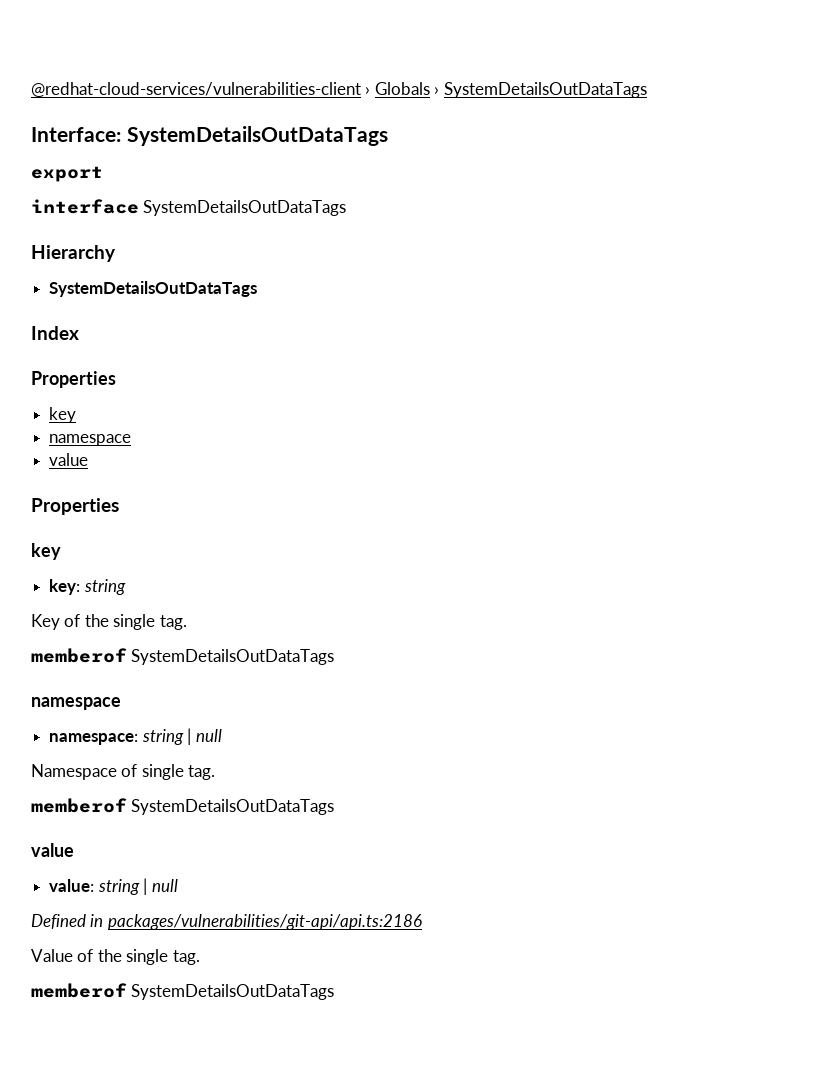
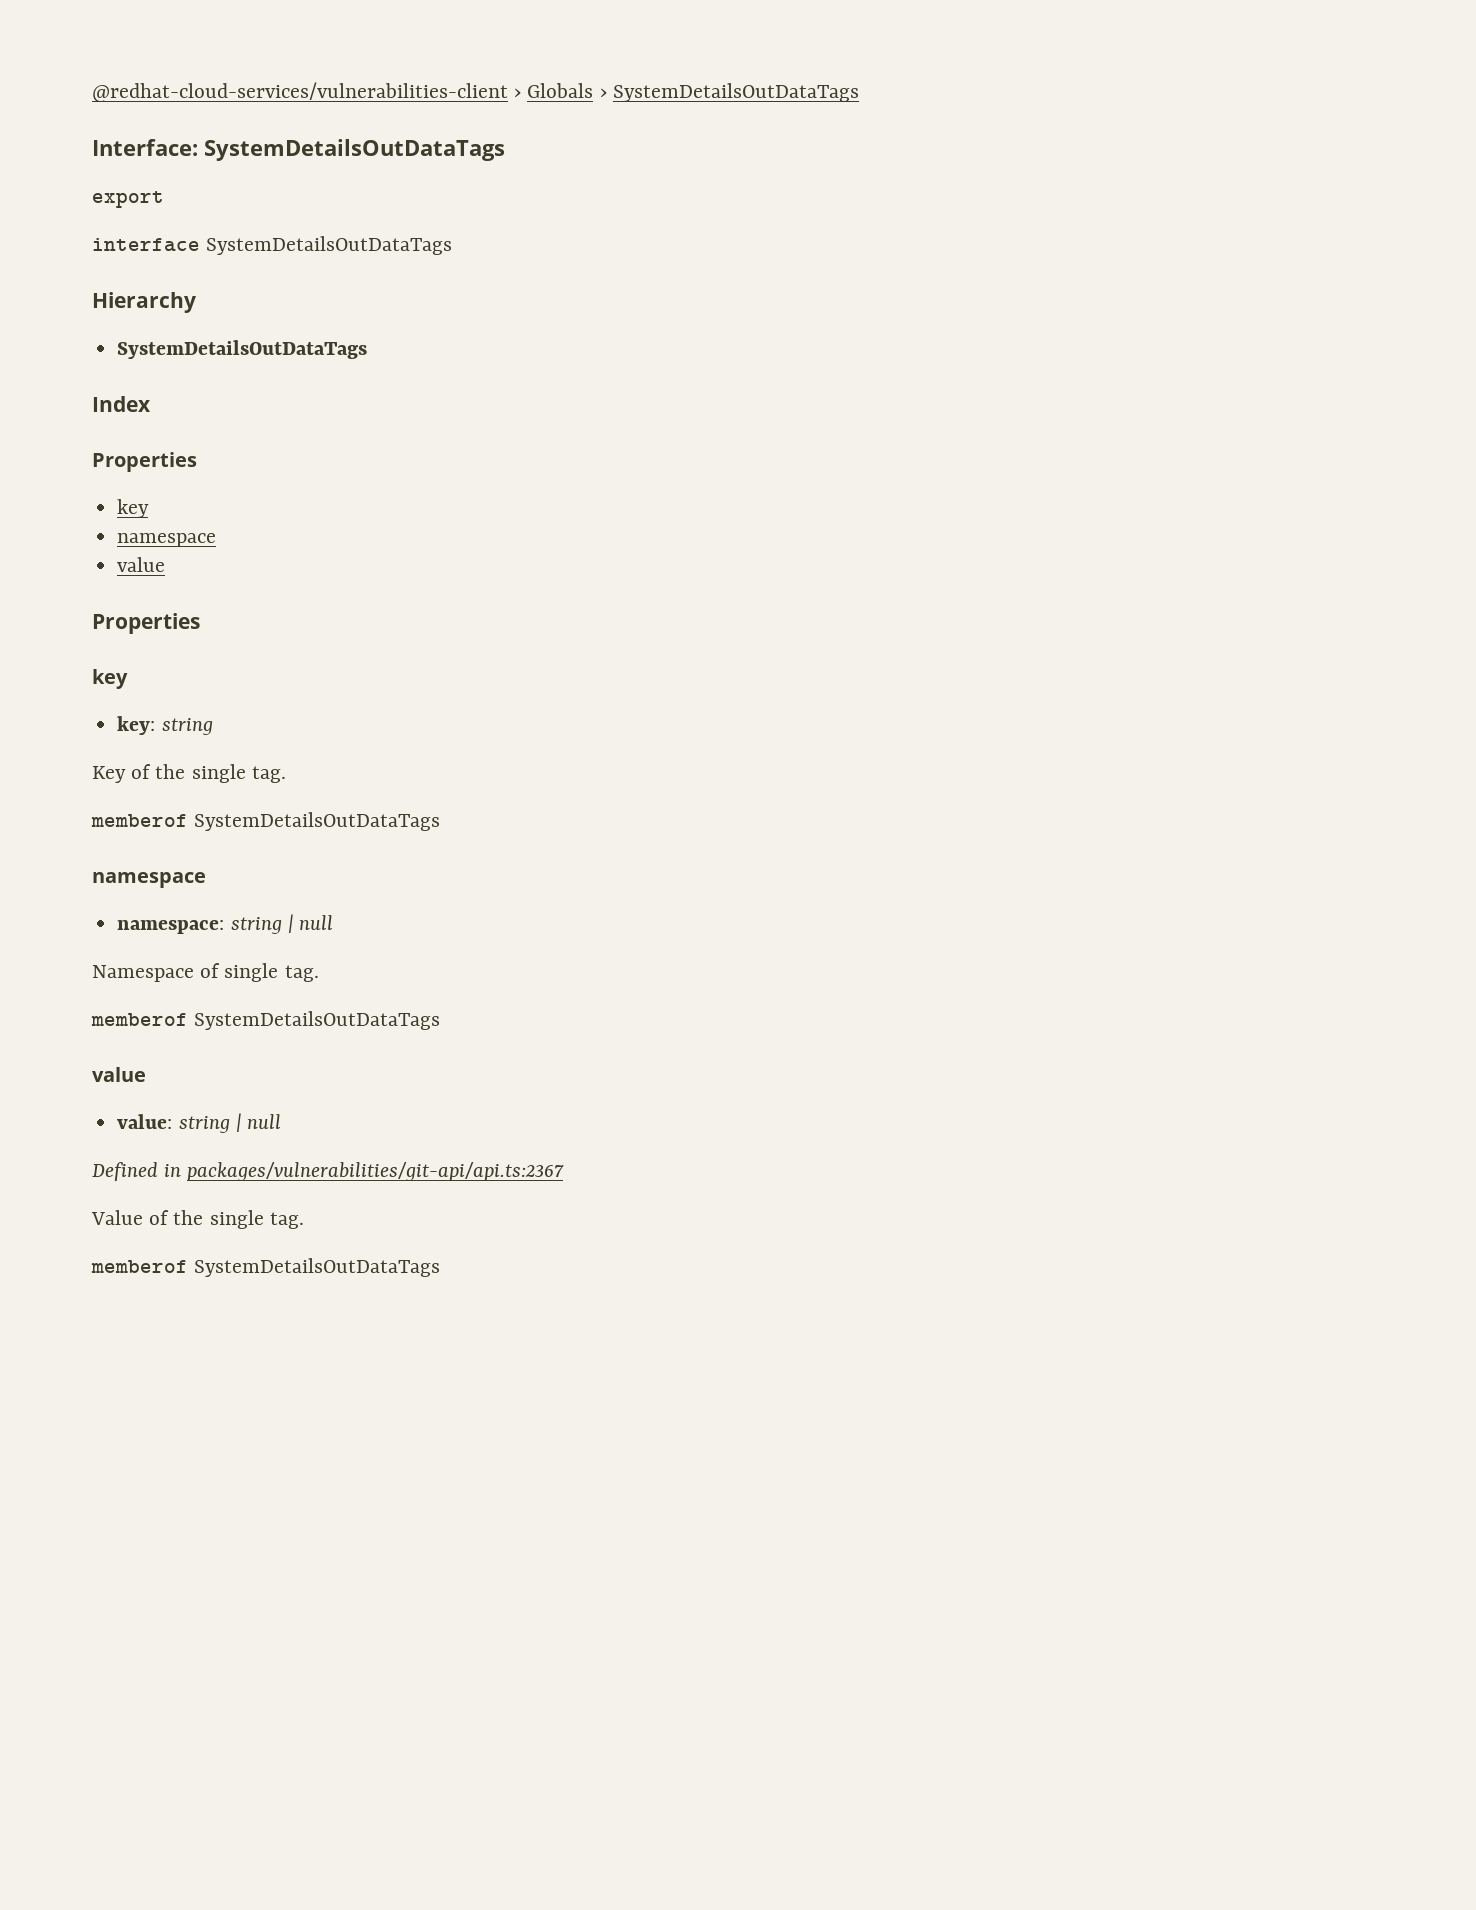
- Defined in packages/vulnerabilities/git-api/api.ts:2186
+ Defined in packages/vulnerabilities/git-api/api.ts:2367

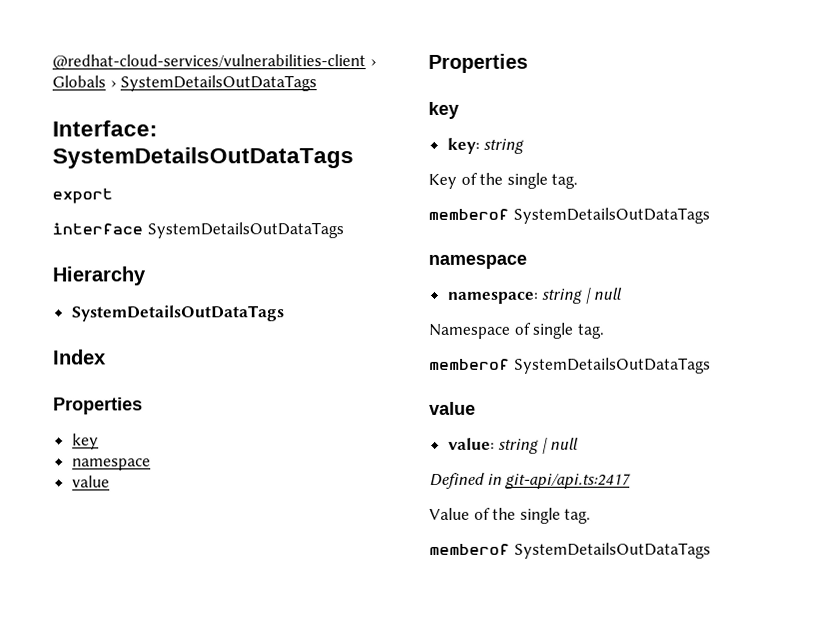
- Defined in packages/vulnerabilities/git-api/api.ts:2367
+ Defined in git-api/api.ts:2417

